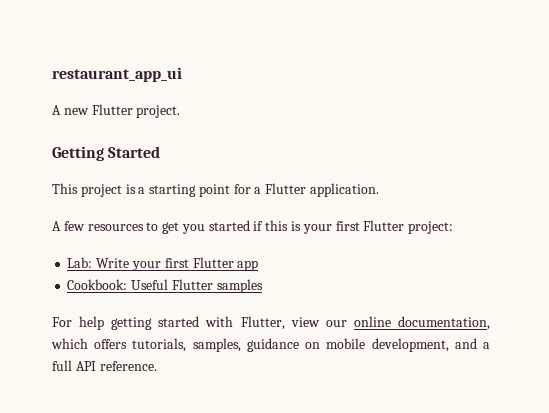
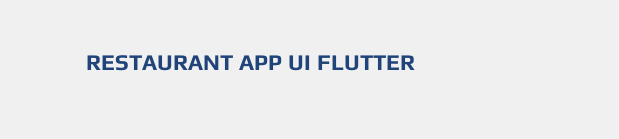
- restaurant_app_ui
- A new Flutter project.
- Getting Started
- This project is a starting point for a Flutter application.
- A few resources to get you started if this is your first Flutter project:
- Lab: Write your first Flutter app
- Cookbook: Useful Flutter samples
- For help getting started with Flutter, view our online documentation, which offers tutorials, samples, guidance on mobile development, and a full API reference.
+ RESTAURANT APP UI FLUTTER

